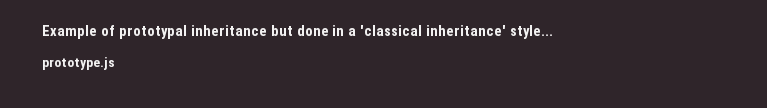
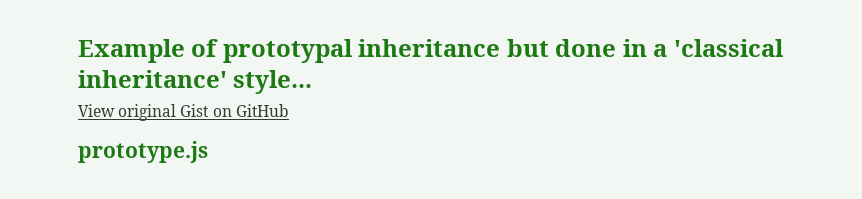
+ View original Gist on GitHub

